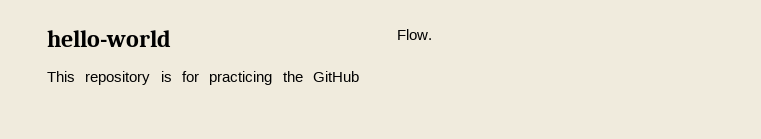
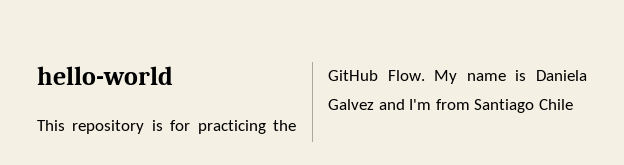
+ My name is Daniela Galvez and I'm from Santiago Chile

